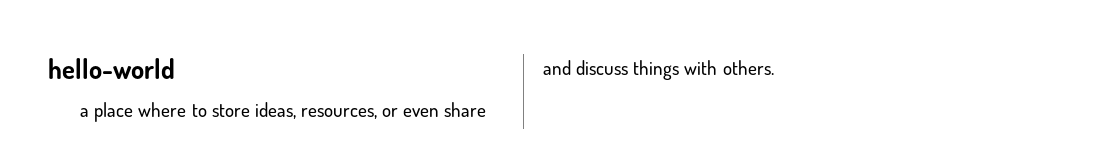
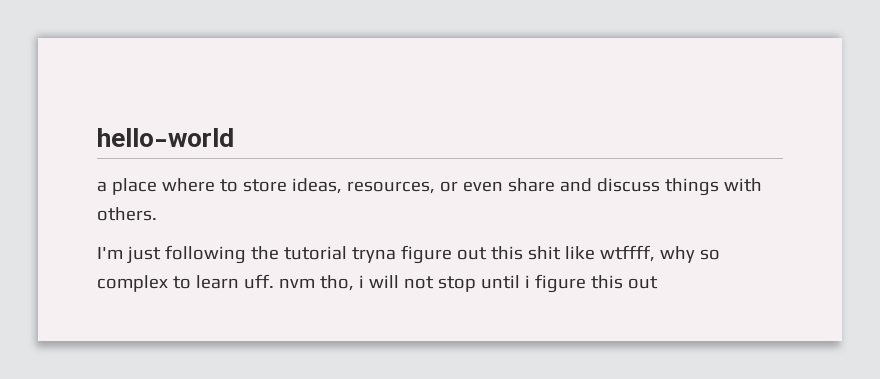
+ I'm just following the tutorial tryna figure out this shit like wtffff, why so complex to learn uff. nvm tho, i will not stop until i figure this out

